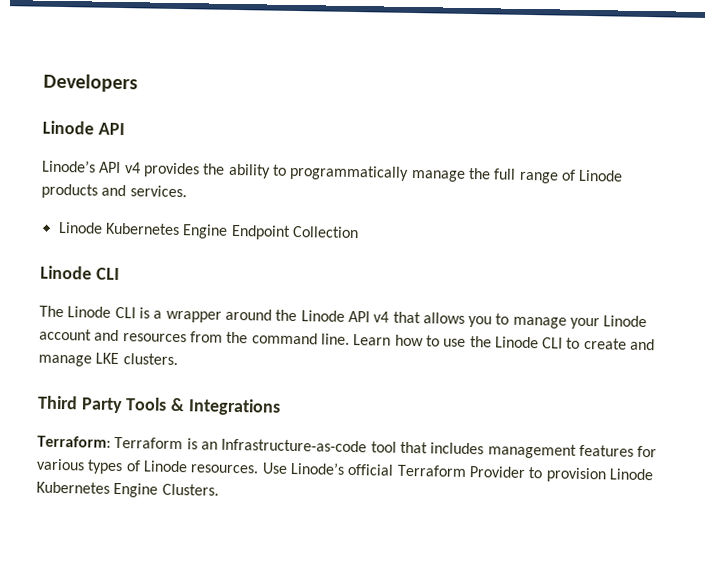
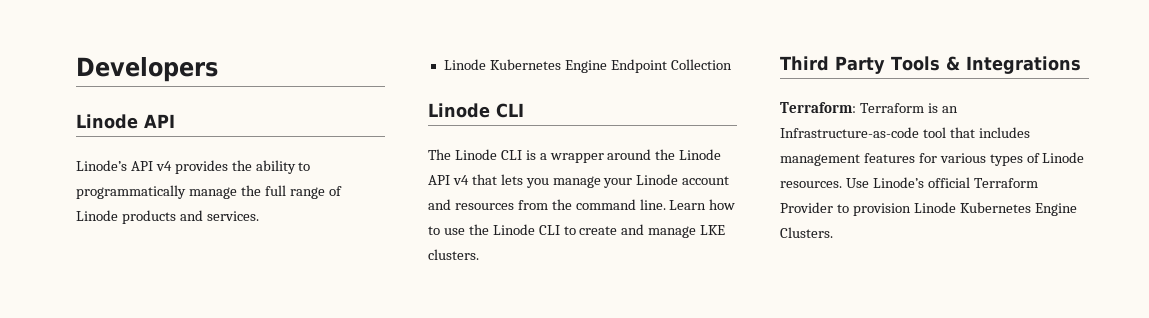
- The Linode CLI is a wrapper around the Linode API v4 that allows you to manage your Linode account and resources from the command line.
+ The Linode CLI is a wrapper around the Linode API v4 that lets you manage your Linode account and resources from the command line.

